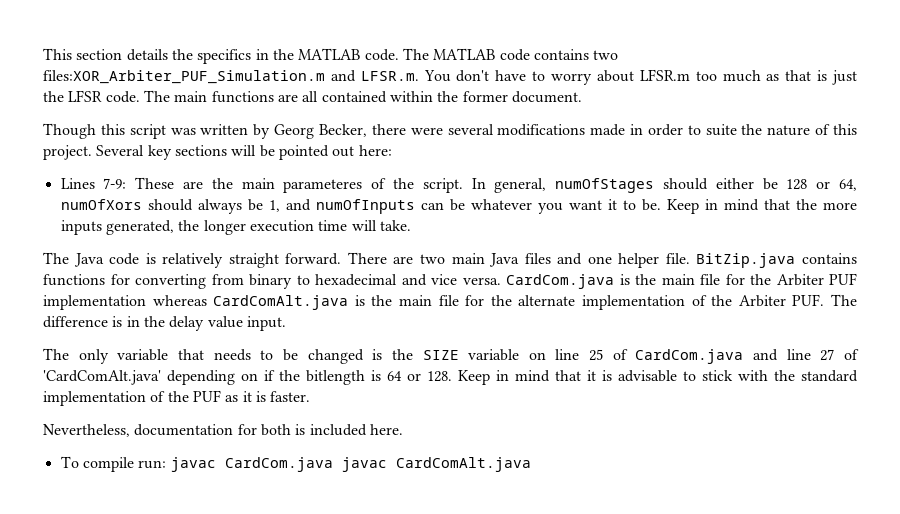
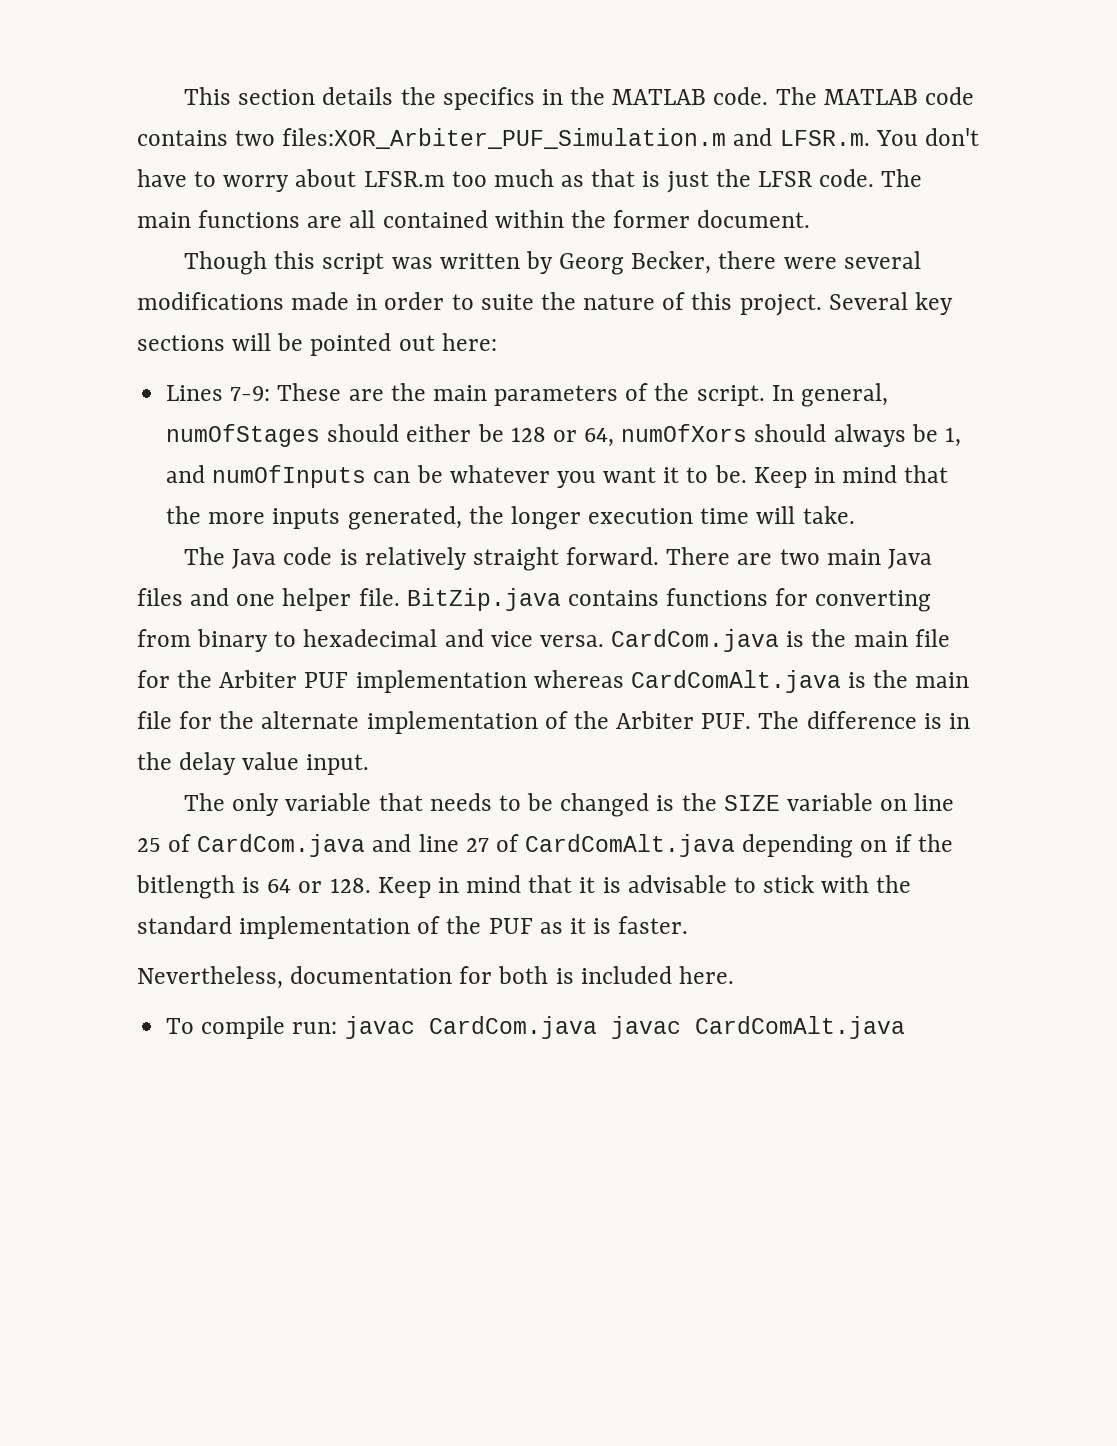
- Lines 7-9: These are the main parameteres of the script.
+ Lines 7-9: These are the main parameters of the script.
- The only variable that needs to be changed is the SIZE variable on line 25 of CardCom.java and line 27 of 'CardComAlt.java' depending on if the bitlength is 64 or 128. Keep in mind that it is advisable to stick with the standard implementation of the PUF as it is faster.
+ The only variable that needs to be changed is the SIZE variable on line 25 of CardCom.java and line 27 of CardComAlt.java depending on if the bitlength is 64 or 128. Keep in mind that it is advisable to stick with the standard implementation of the PUF as it is faster.

